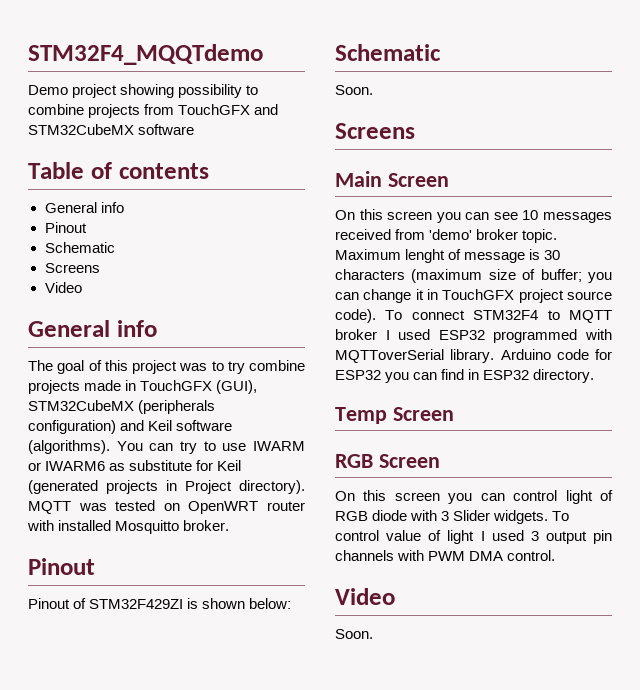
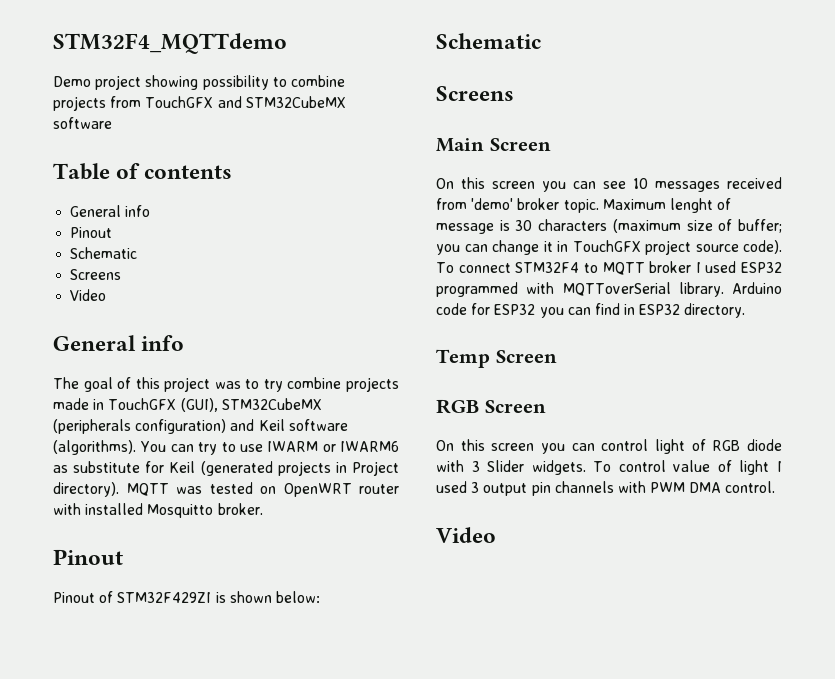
- STM32F4_MQQTdemo
+ STM32F4_MQTTdemo
  Pinout of STM32F429ZI is shown below:
  Schematic
- Soon.
  To control value of light I used 3 output pin channels with PWM DMA control.
  Video
- Soon.

